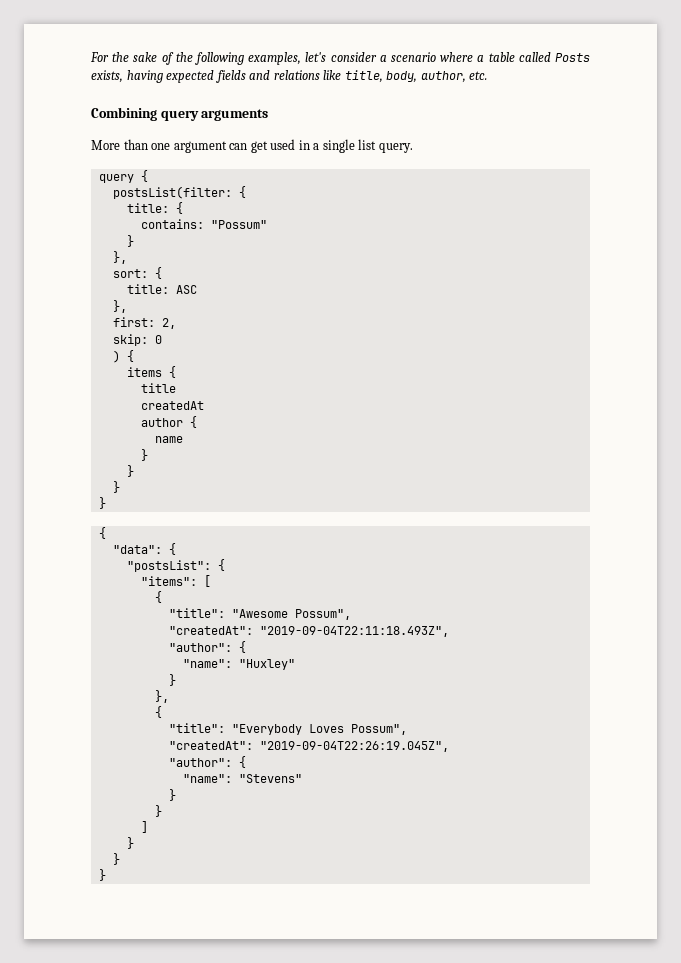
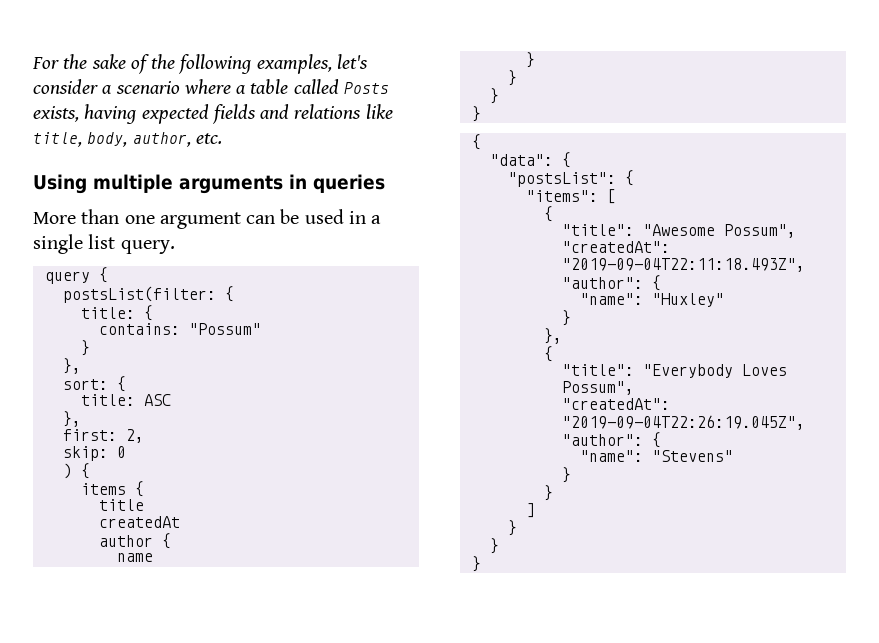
- Combining query arguments
+ Using multiple arguments in queries
- More than one argument can get used in a single list query.
+ More than one argument can be used in a single list query.

